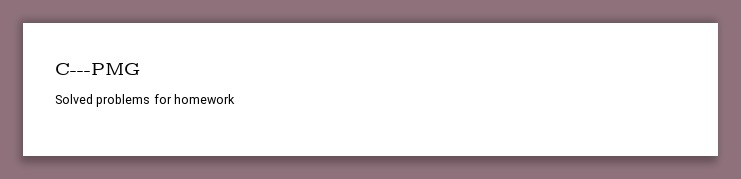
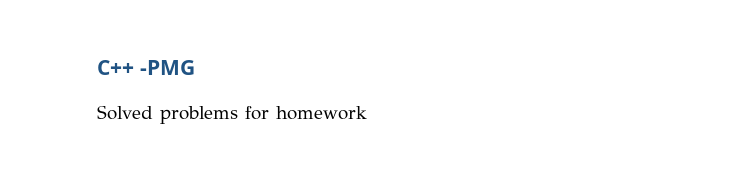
- C---PMG
+ C++ -PMG

